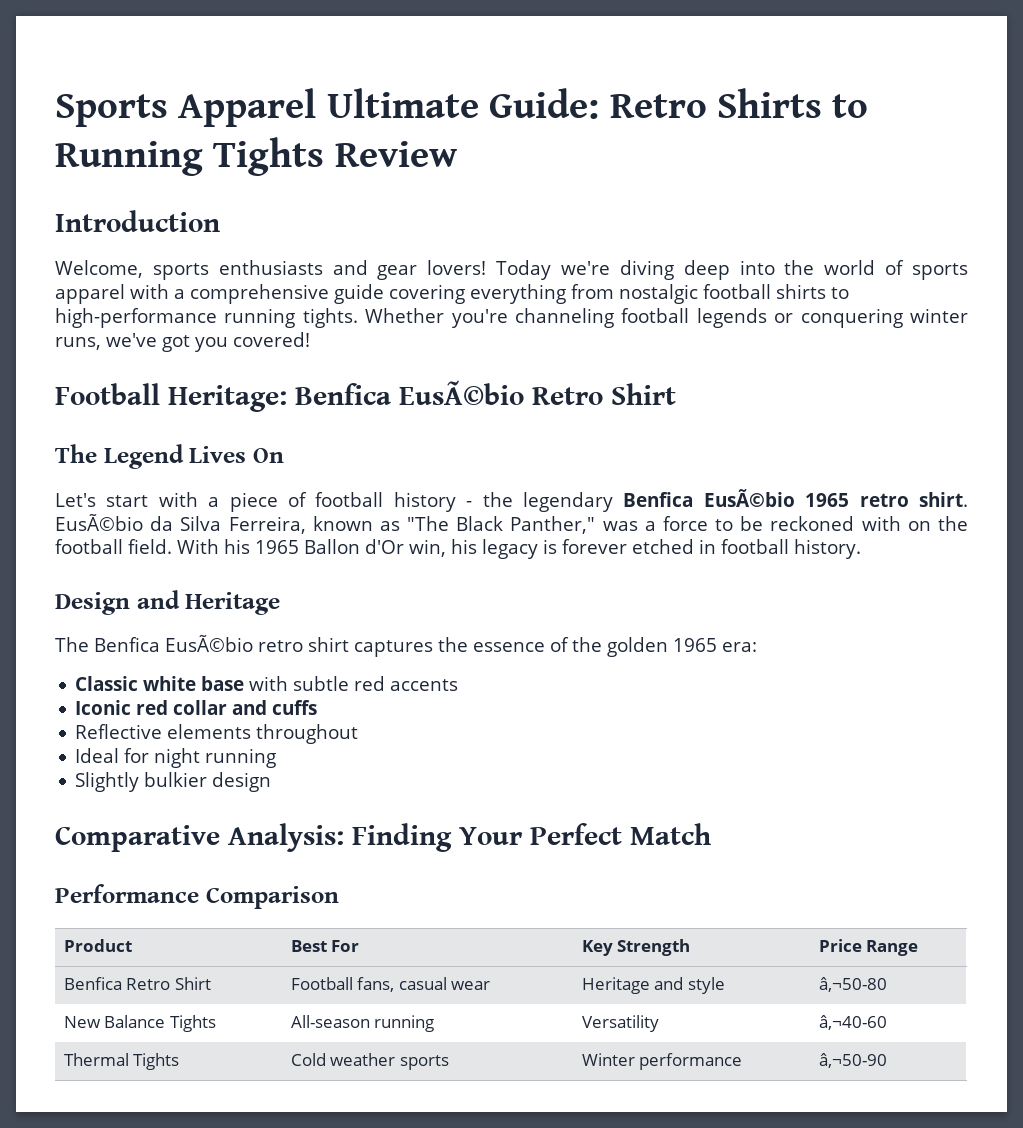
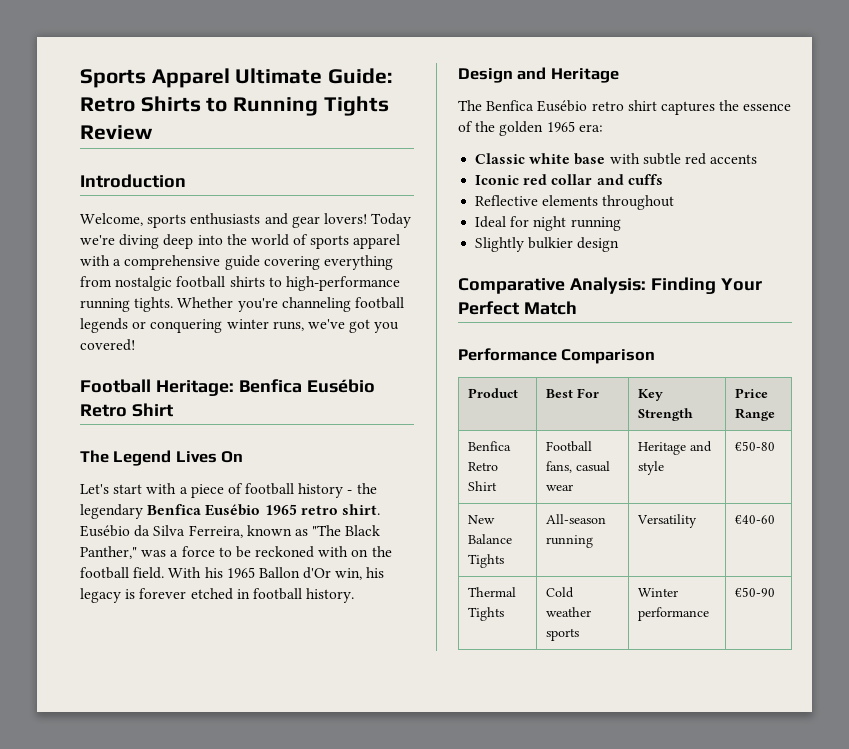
- Football Heritage: Benfica EusÃ©bio Retro Shirt
+ Football Heritage: Benfica Eusébio Retro Shirt
- Let's start with a piece of football history - the legendary Benfica EusÃ©bio 1965 retro shirt.
+ Let's start with a piece of football history - the legendary Benfica Eusébio 1965 retro shirt.
- EusÃ©bio da Silva Ferreira, known as "The Black Panther," was a force to be reckoned with on the football field.
+ Eusébio da Silva Ferreira, known as "The Black Panther," was a force to be reckoned with on the football field.
- The Benfica EusÃ©bio retro shirt captures the essence of the golden 1965 era:
+ The Benfica Eusébio retro shirt captures the essence of the golden 1965 era:
- Benfica Retro Shirt | Football fans, casual wear | Heritage and style | â‚¬50-80
+ Benfica Retro Shirt | Football fans, casual wear | Heritage and style | €50-80
- New Balance Tights | All-season running | Versatility | â‚¬40-60
+ New Balance Tights | All-season running | Versatility | €40-60
- Thermal Tights | Cold weather sports | Winter performance | â‚¬50-90
+ Thermal Tights | Cold weather sports | Winter performance | €50-90

